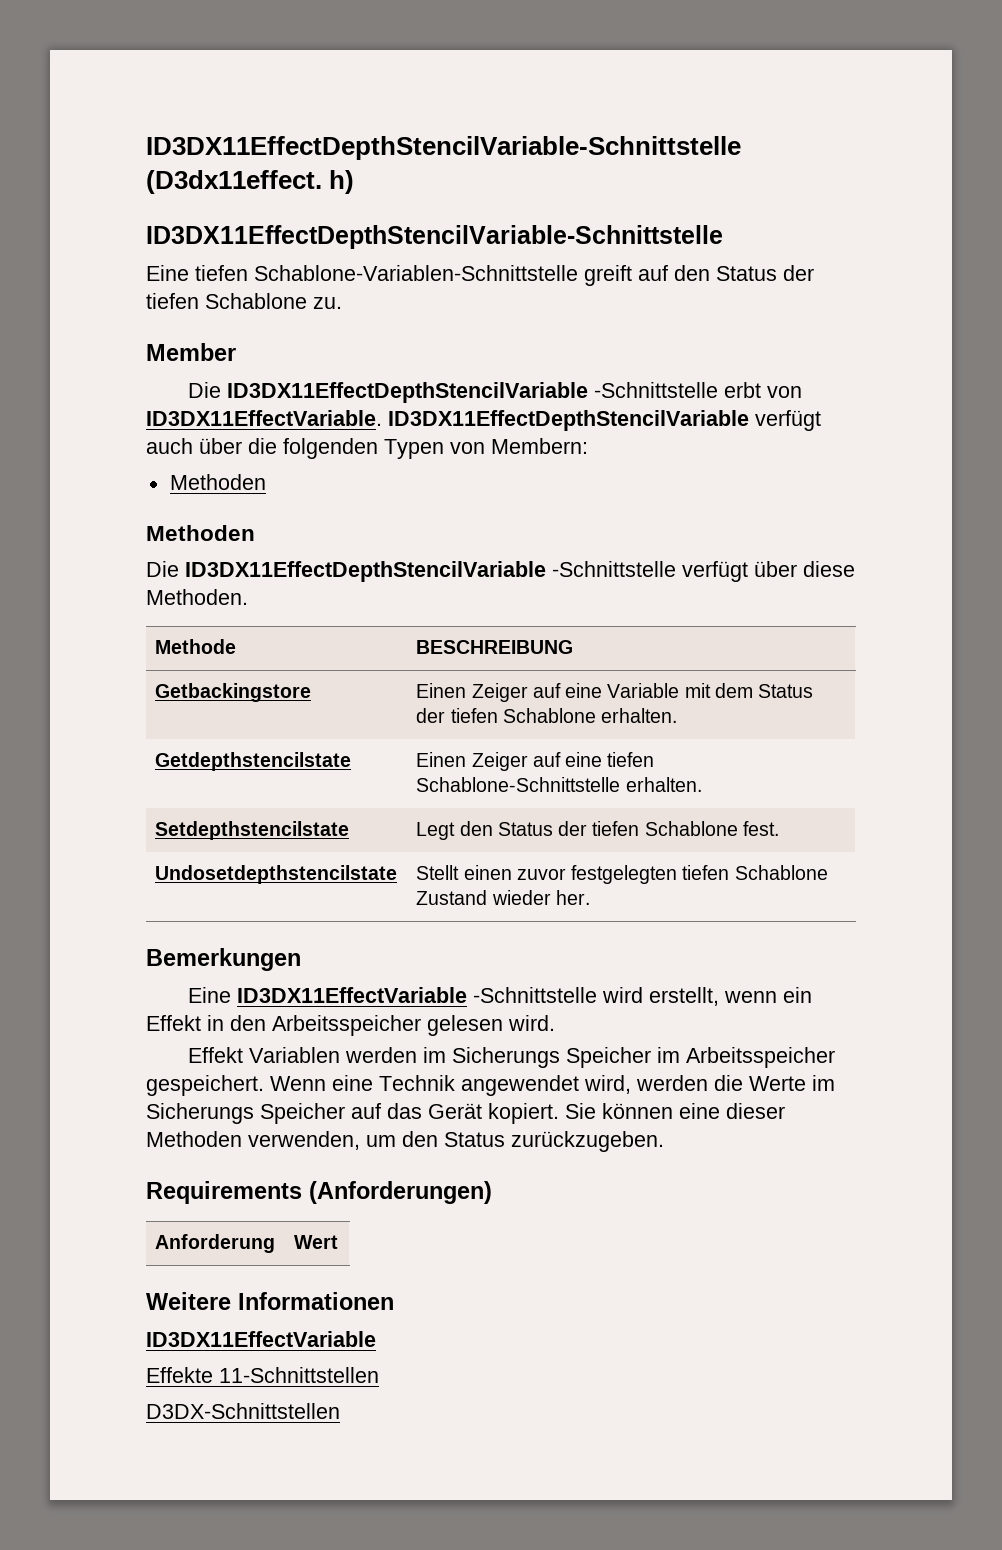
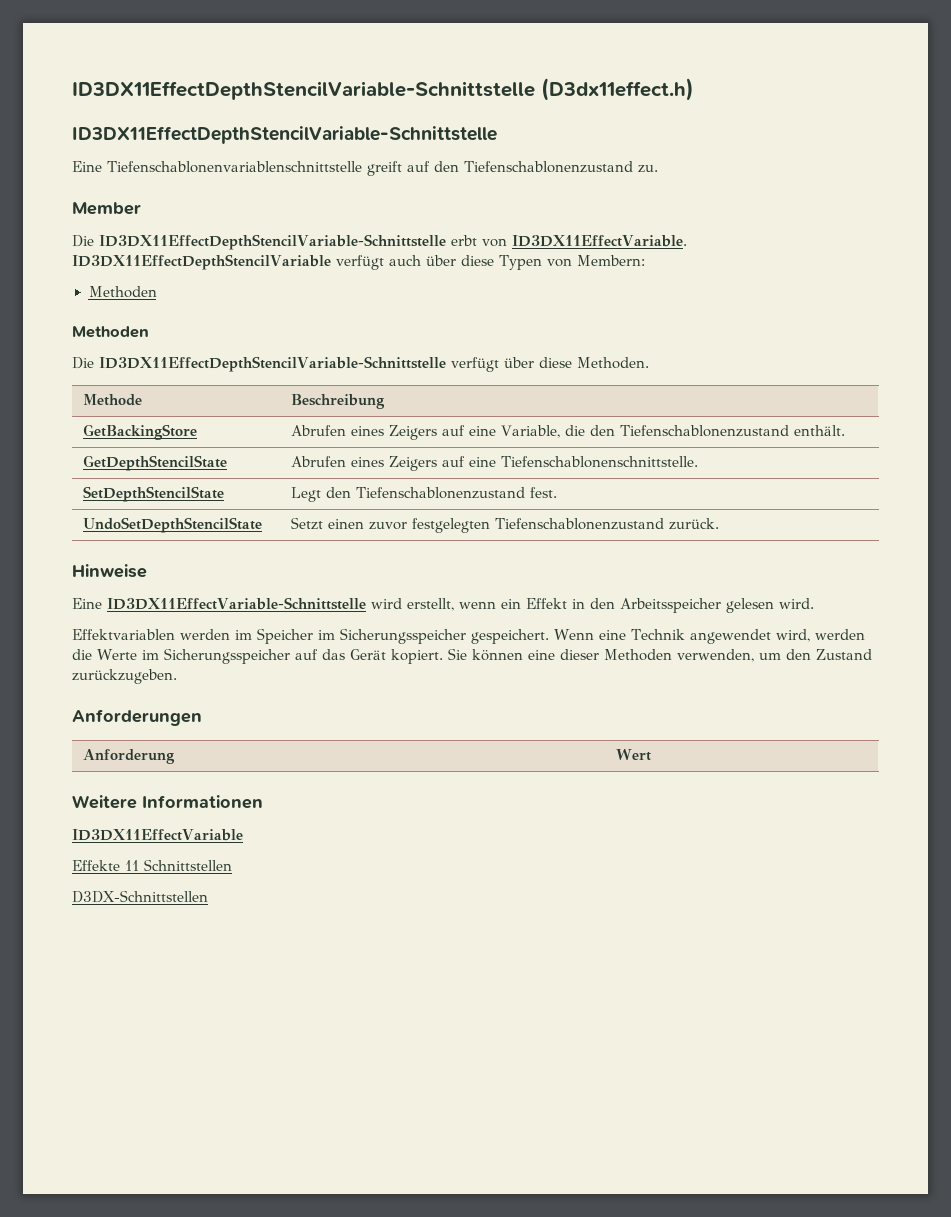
- ID3DX11EffectDepthStencilVariable-Schnittstelle (D3dx11effect. h)
+ ID3DX11EffectDepthStencilVariable-Schnittstelle (D3dx11effect.h)
- Eine tiefen Schablone-Variablen-Schnittstelle greift auf den Status der tiefen Schablone zu.
+ Eine Tiefenschablonenvariablenschnittstelle greift auf den Tiefenschablonenzustand zu.
- Die ID3DX11EffectDepthStencilVariable -Schnittstelle erbt von ID3DX11EffectVariable.
+ Die ID3DX11EffectDepthStencilVariable-Schnittstelle erbt von ID3DX11EffectVariable.
- ID3DX11EffectDepthStencilVariable verfügt auch über die folgenden Typen von Membern:
+ ID3DX11EffectDepthStencilVariable verfügt auch über diese Typen von Membern:
- Die ID3DX11EffectDepthStencilVariable -Schnittstelle verfügt über diese Methoden.
+ Die ID3DX11EffectDepthStencilVariable-Schnittstelle verfügt über diese Methoden.
- Methode | BESCHREIBUNG
- Getbackingstore | Einen Zeiger auf eine Variable mit dem Status der tiefen Schablone erhalten.
- Getdepthstencilstate | Einen Zeiger auf eine tiefen Schablone-Schnittstelle erhalten.
- Setdepthstencilstate | Legt den Status der tiefen Schablone fest.
+ Methode | Beschreibung
+ GetBackingStore | Abrufen eines Zeigers auf eine Variable, die den Tiefenschablonenzustand enthält.
+ GetDepthStencilState | Abrufen eines Zeigers auf eine Tiefenschablonenschnittstelle.
+ SetDepthStencilState | Legt den Tiefenschablonenzustand fest.
- Undosetdepthstencilstate | Stellt einen zuvor festgelegten tiefen Schablone Zustand wieder her.
- Bemerkungen
- Eine ID3DX11EffectVariable -Schnittstelle wird erstellt, wenn ein Effekt in den Arbeitsspeicher gelesen wird.
+ UndoSetDepthStencilState | Setzt einen zuvor festgelegten Tiefenschablonenzustand zurück.
+ Hinweise
+ Eine ID3DX11EffectVariable-Schnittstelle wird erstellt, wenn ein Effekt in den Arbeitsspeicher gelesen wird.
- Effekt Variablen werden im Sicherungs Speicher im Arbeitsspeicher gespeichert.
+ Effektvariablen werden im Speicher im Sicherungsspeicher gespeichert.
- Wenn eine Technik angewendet wird, werden die Werte im Sicherungs Speicher auf das Gerät kopiert.
+ Wenn eine Technik angewendet wird, werden die Werte im Sicherungsspeicher auf das Gerät kopiert.
- Sie können eine dieser Methoden verwenden, um den Status zurückzugeben.
+ Sie können eine dieser Methoden verwenden, um den Zustand zurückzugeben.
- Requirements (Anforderungen)
+ Anforderungen
- Effekte 11-Schnittstellen
+ Effekte 11 Schnittstellen

